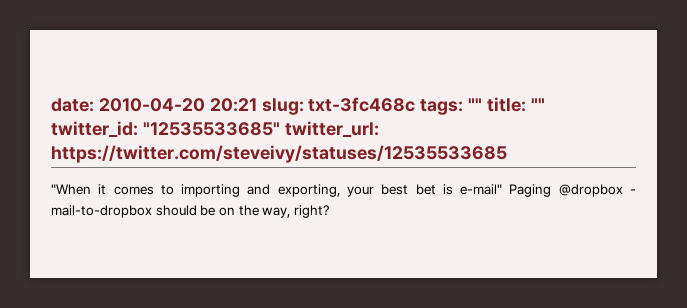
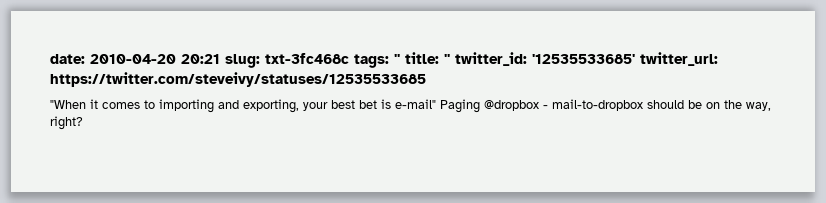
- date: 2010-04-20 20:21 slug: txt-3fc468c tags: "" title: "" twitter_id: "12535533685" twitter_url: https://twitter.com/steveivy/statuses/12535533685
+ date: 2010-04-20 20:21 slug: txt-3fc468c tags: '' title: '' twitter_id: '12535533685' twitter_url: https://twitter.com/steveivy/statuses/12535533685

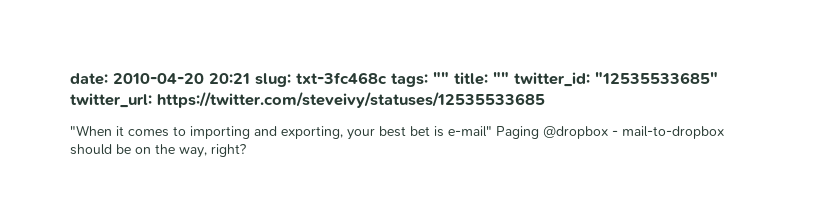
- date: 2010-04-20 20:21 slug: txt-3fc468c tags: '' title: '' twitter_id: '12535533685' twitter_url: https://twitter.com/steveivy/statuses/12535533685
+ date: 2010-04-20 20:21 slug: txt-3fc468c tags: "" title: "" twitter_id: "12535533685" twitter_url: https://twitter.com/steveivy/statuses/12535533685

